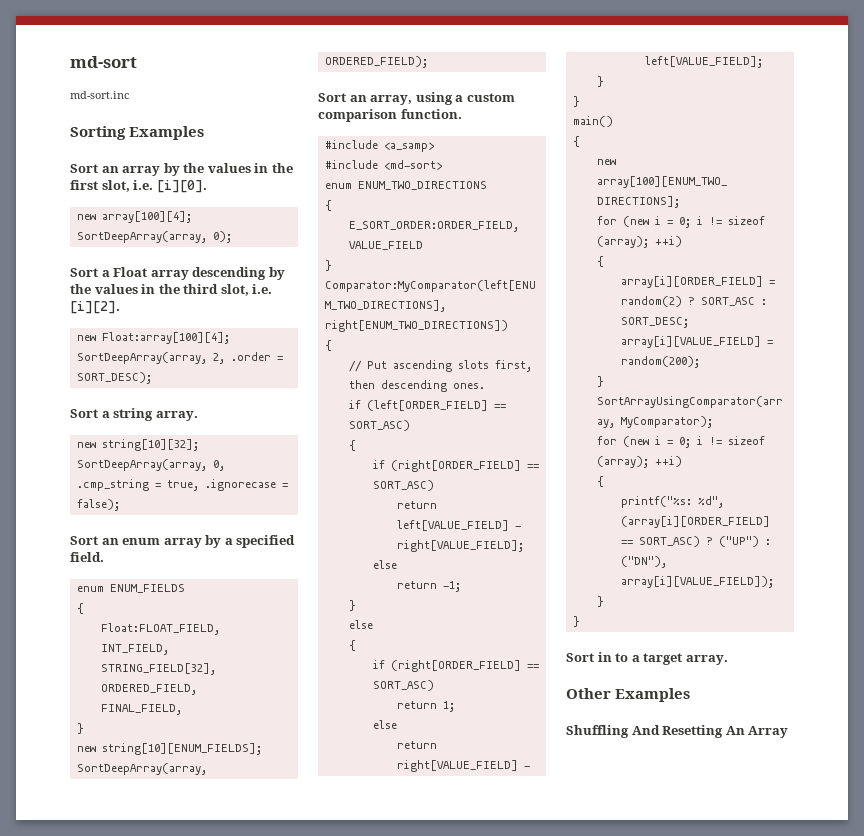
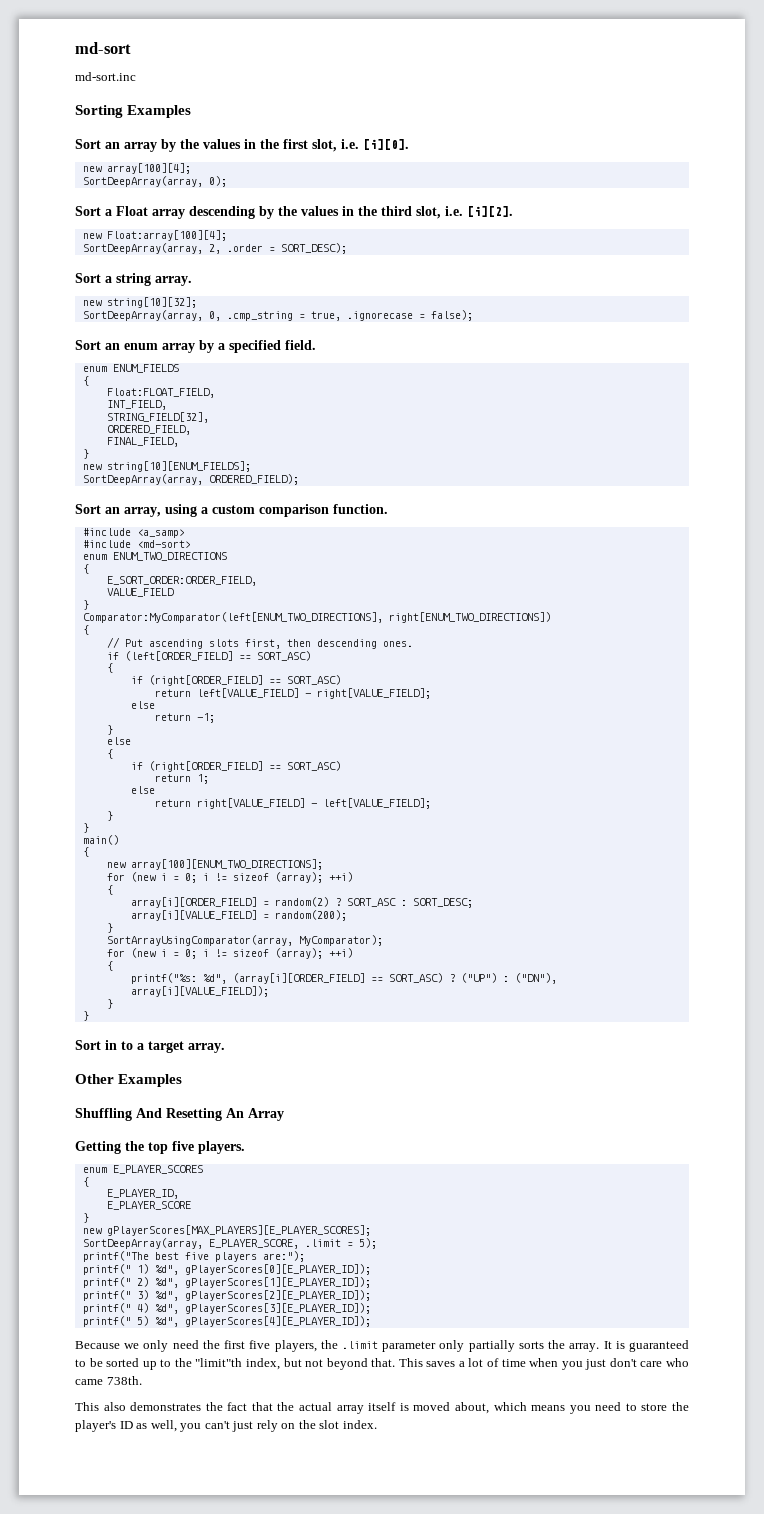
+ Getting the top five players.
+ enum E_PLAYER_SCORES
+ {
+ E_PLAYER_ID,
+ E_PLAYER_SCORE
+ }
+ new gPlayerScores[MAX_PLAYERS][E_PLAYER_SCORES];
+ SortDeepArray(array, E_PLAYER_SCORE, .limit = 5);
+ printf("The best five players are:");
+ printf(" 1) %d", gPlayerScores[0][E_PLAYER_ID]);
+ printf(" 2) %d", gPlayerScores[1][E_PLAYER_ID]);
+ printf(" 3) %d", gPlayerScores[2][E_PLAYER_ID]);
+ printf(" 4) %d", gPlayerScores[3][E_PLAYER_ID]);
+ printf(" 5) %d", gPlayerScores[4][E_PLAYER_ID]);
+ Because we only need the first five players, the .limit parameter only partially sorts the array. It is guaranteed to be sorted up to the "limit"th index, but not beyond that. This saves a lot of time when you just don't care who came 738th.
+ This also demonstrates the fact that the actual array itself is moved about, which means you need to store the player's ID as well, you can't just rely on the slot index.

